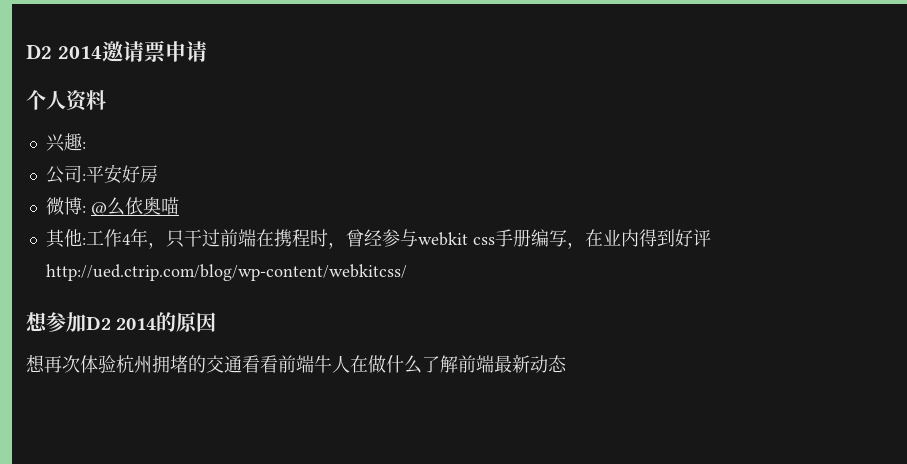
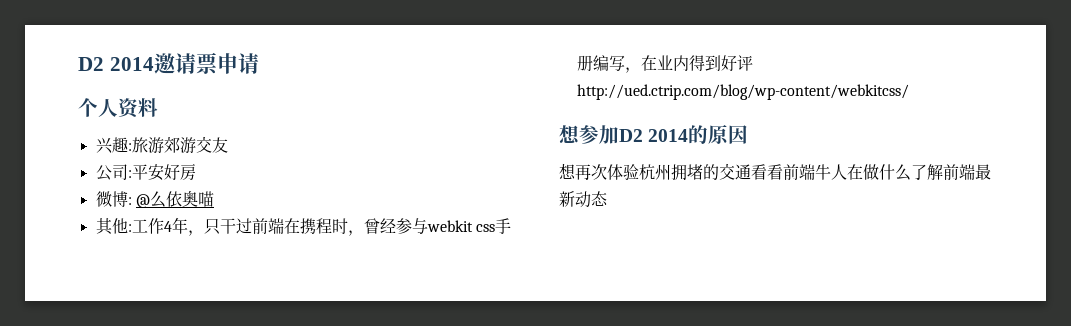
- 兴趣:
+ 兴趣:旅游郊游交友

